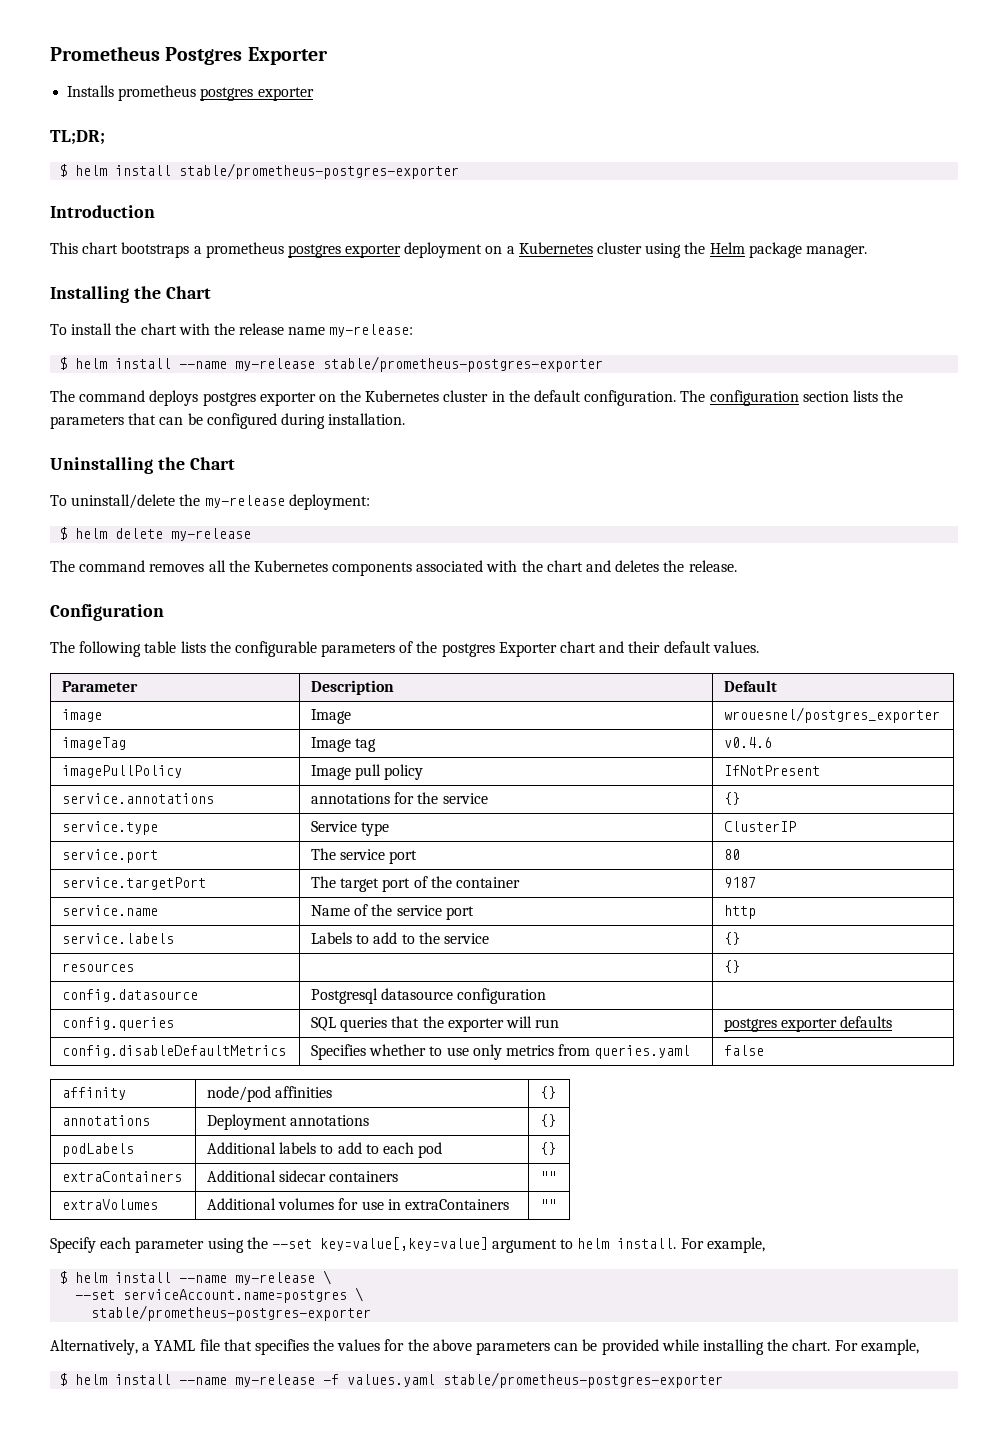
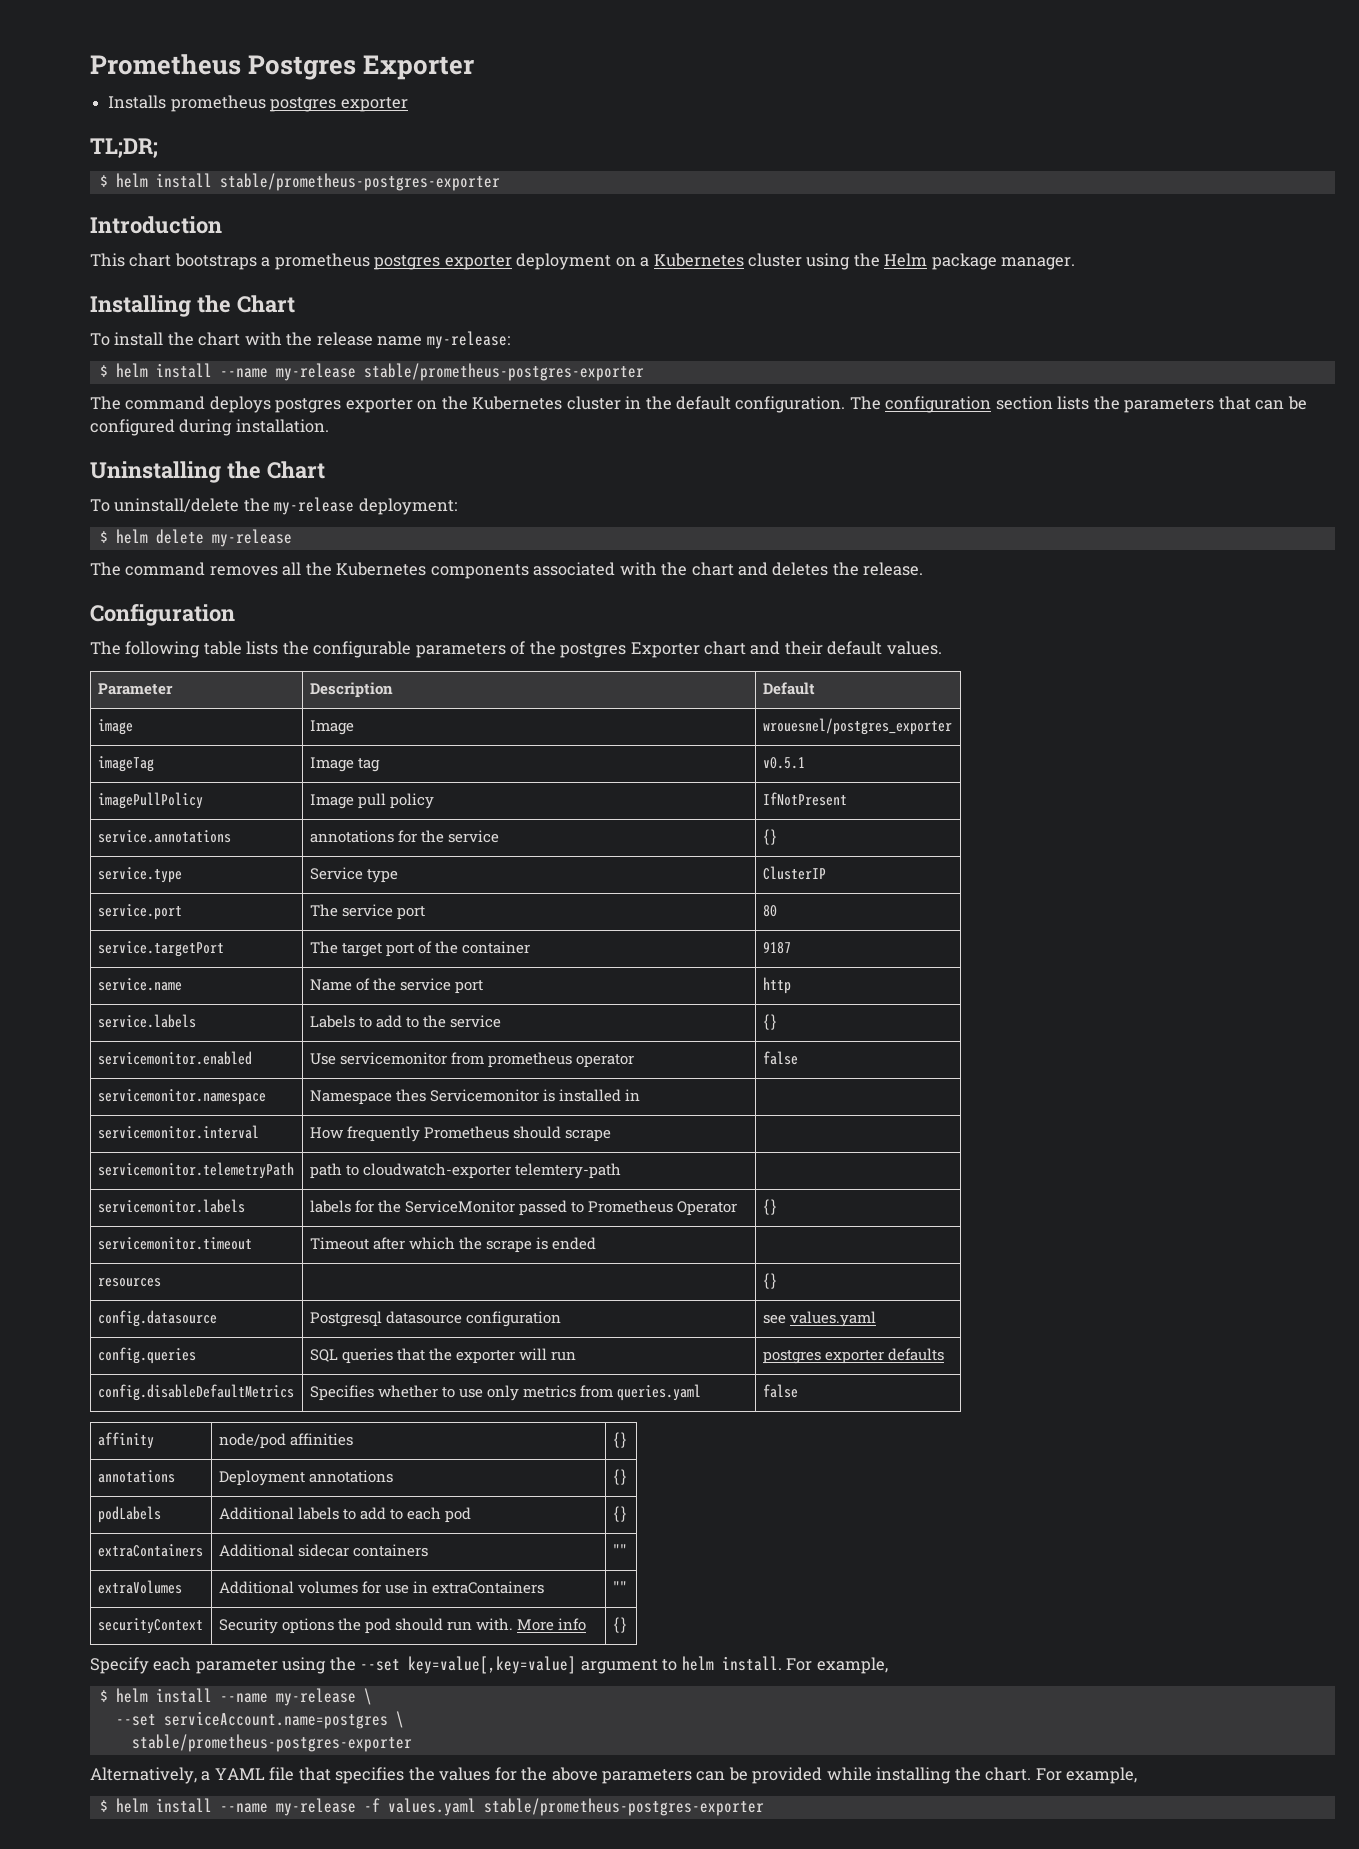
- imageTag | Image tag | v0.4.6
+ imageTag | Image tag | v0.5.1
+ servicemonitor.enabled | Use servicemonitor from prometheus operator | false
+ servicemonitor.namespace | Namespace thes Servicemonitor is installed in |
+ servicemonitor.interval | How frequently Prometheus should scrape |
+ servicemonitor.telemetryPath | path to cloudwatch-exporter telemtery-path |
+ servicemonitor.labels | labels for the ServiceMonitor passed to Prometheus Operator | {}
+ servicemonitor.timeout | Timeout after which the scrape is ended |
- config.datasource | Postgresql datasource configuration |
+ config.datasource | Postgresql datasource configuration | see values.yaml
+ securityContext | Security options the pod should run with. More info | {}

